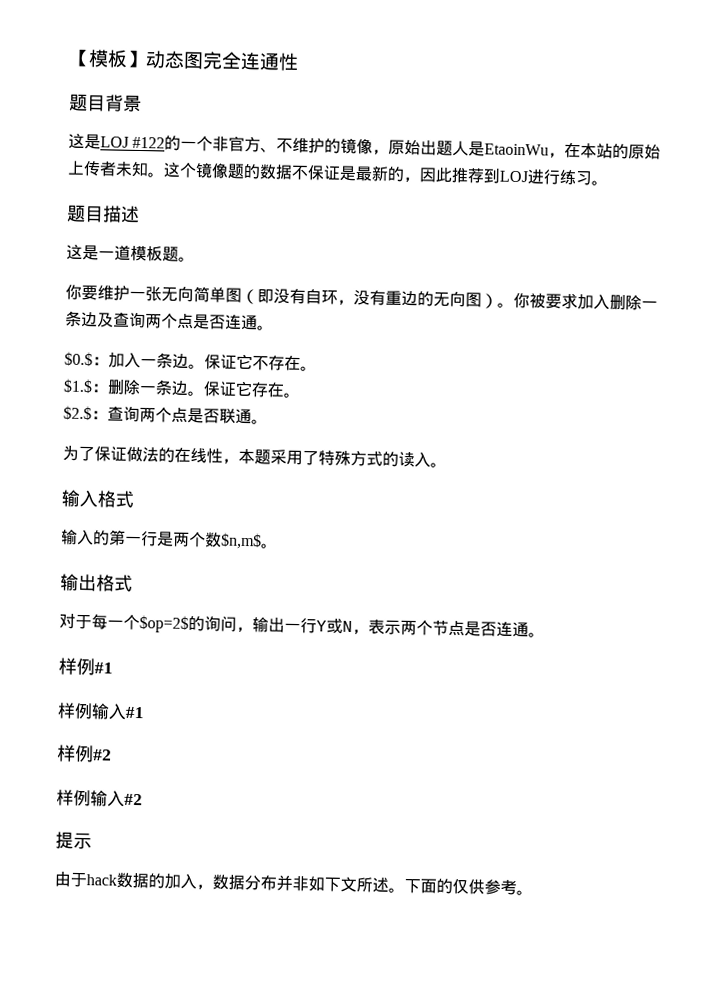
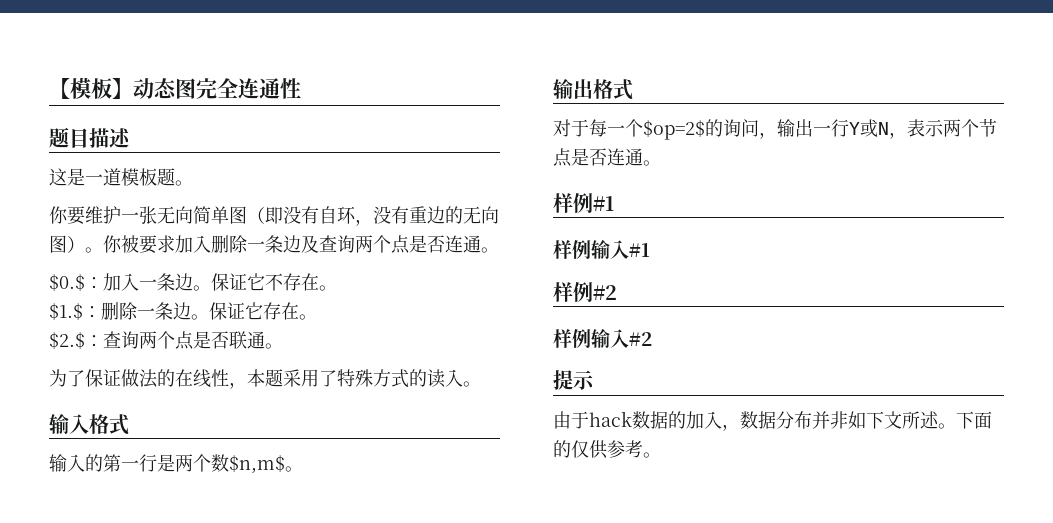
- 题目背景
- 这是LOJ #122的一个非官方、不维护的镜像，原始出题人是EtaoinWu，在本站的原始上传者未知。这个镜像题的数据不保证是最新的，因此推荐到LOJ进行练习。

